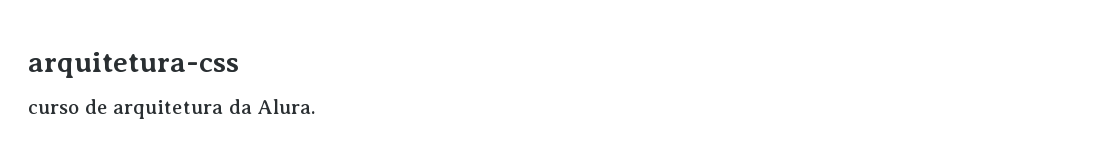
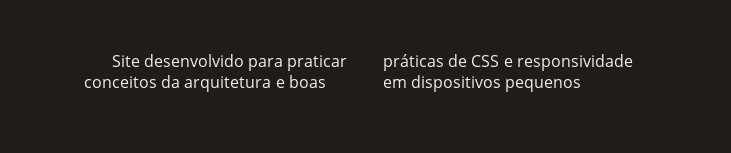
- arquitetura-css
- curso de arquitetura da Alura.
+ Site desenvolvido para praticar conceitos da arquitetura e boas práticas de CSS e responsividade em dispositivos pequenos

